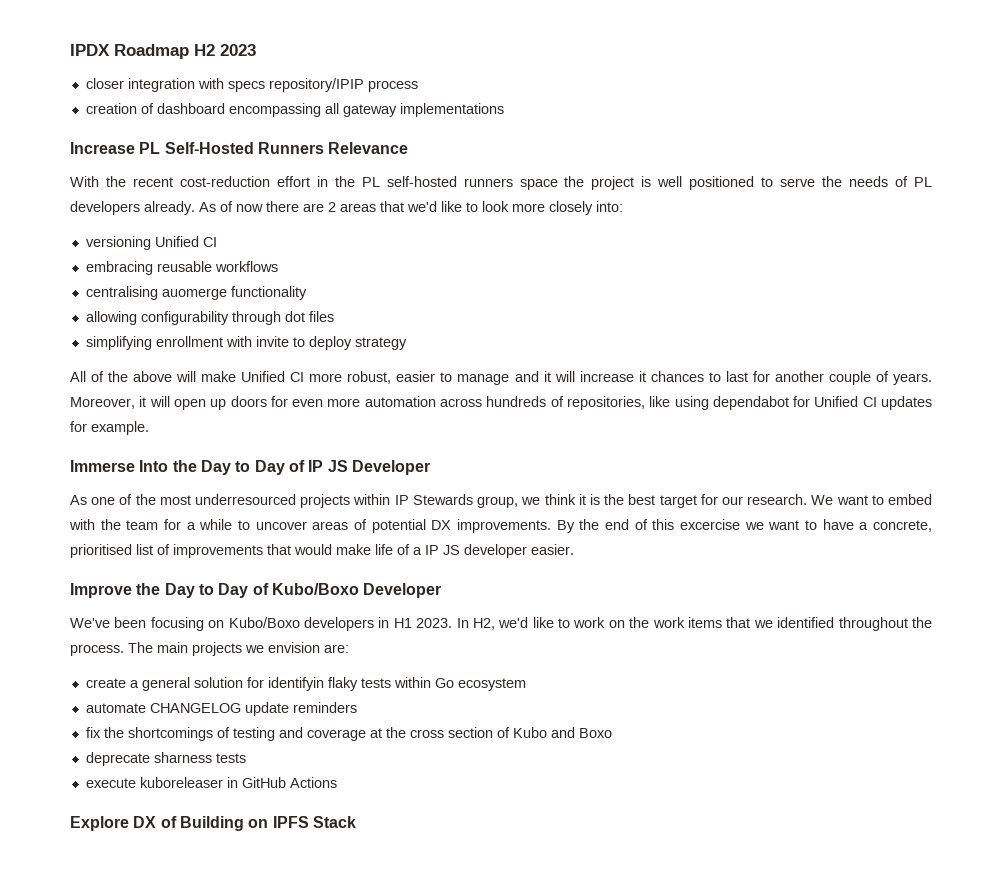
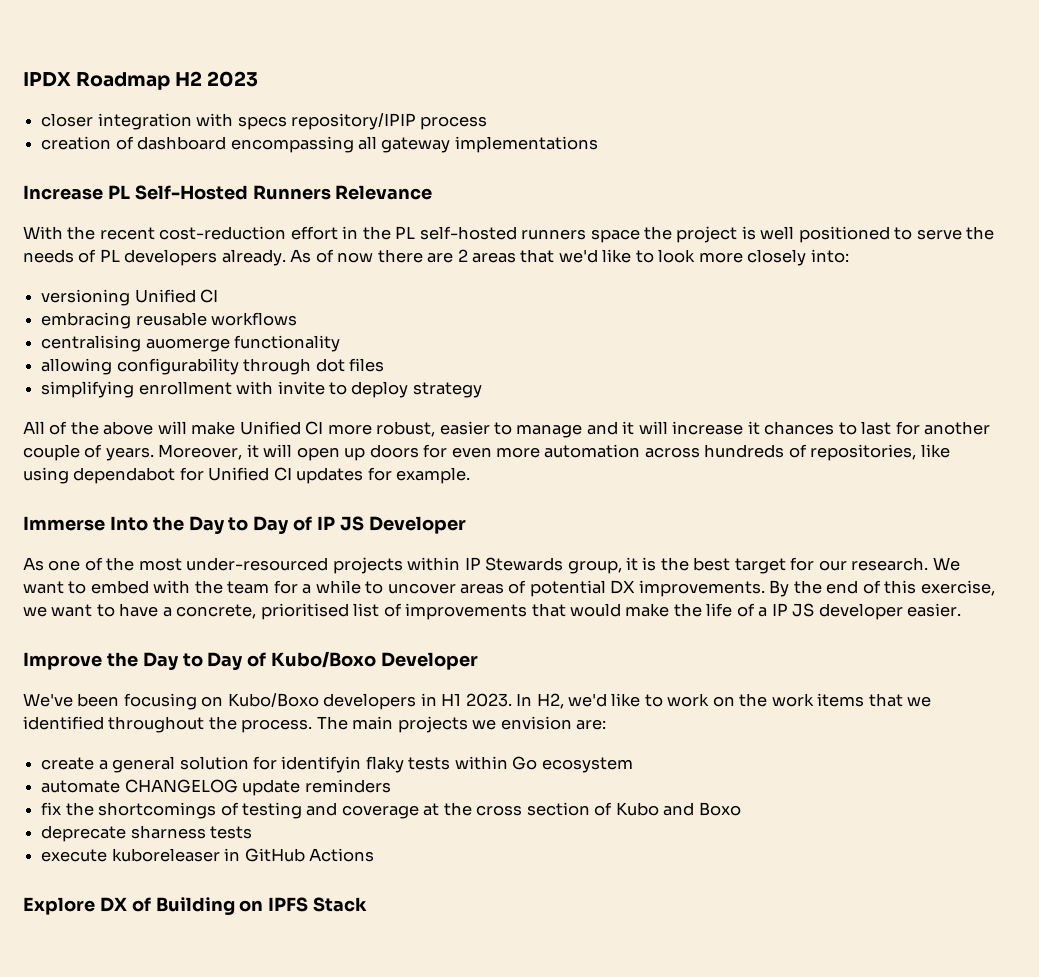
- As one of the most underresourced projects within IP Stewards group, we think it is the best target for our research.
+ As one of the most under-resourced projects within IP Stewards group, it is the best target for our research.
- By the end of this excercise we want to have a concrete, prioritised list of improvements that would make life of a IP JS developer easier.
+ By the end of this exercise, we want to have a concrete, prioritised list of improvements that would make the life of a IP JS developer easier.

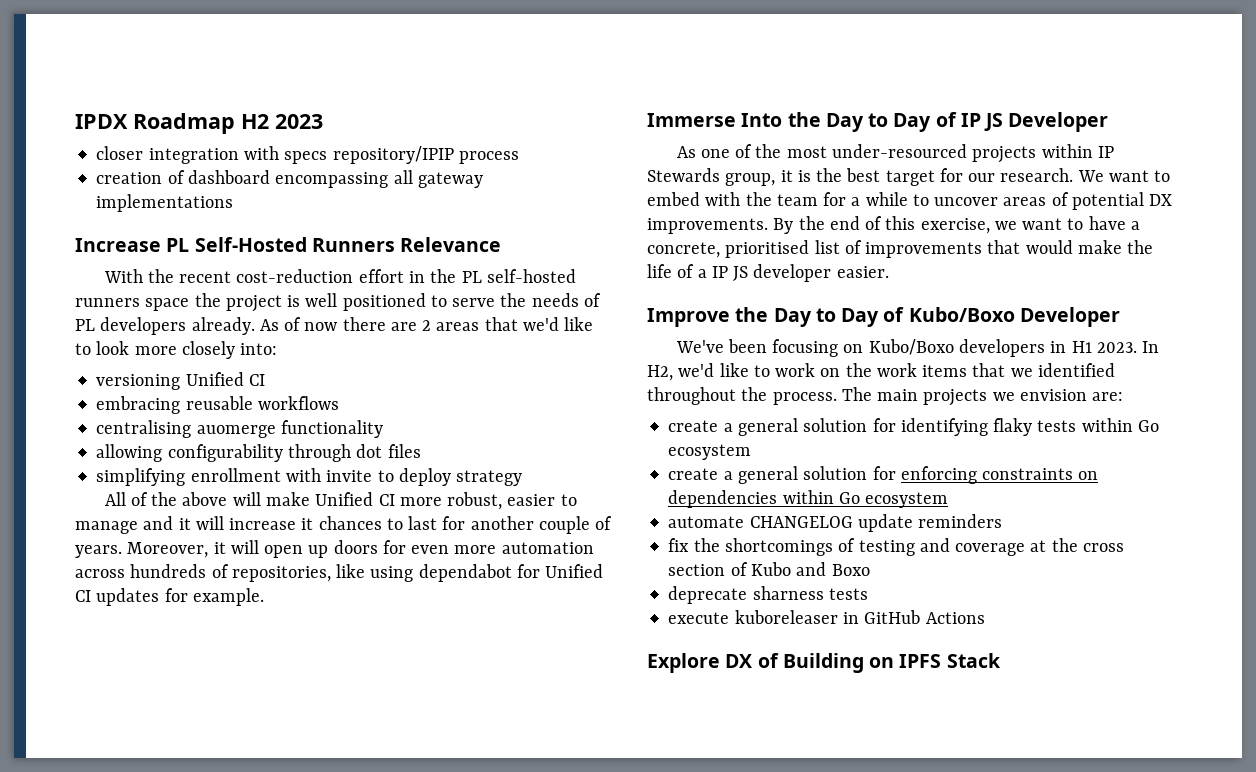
- create a general solution for identifyin flaky tests within Go ecosystem
+ create a general solution for identifying flaky tests within Go ecosystem
+ create a general solution for enforcing constraints on dependencies within Go ecosystem

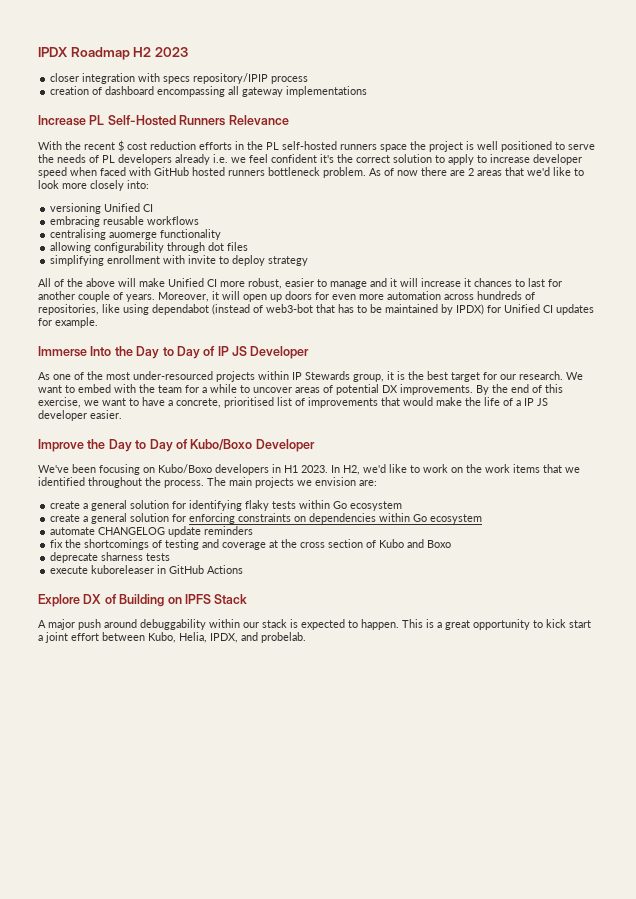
- With the recent cost-reduction effort in the PL self-hosted runners space the project is well positioned to serve the needs of PL developers already.
+ With the recent $ cost reduction efforts in the PL self-hosted runners space the project is well positioned to serve the needs of PL developers already i.e. we feel confident it's the correct solution to apply to increase developer speed when faced with GitHub hosted runners bottleneck problem.
- Moreover, it will open up doors for even more automation across hundreds of repositories, like using dependabot for Unified CI updates for example.
+ Moreover, it will open up doors for even more automation across hundreds of repositories, like using dependabot (instead of web3-bot that has to be maintained by IPDX) for Unified CI updates for example.
+ A major push around debuggability within our stack is expected to happen. This is a great opportunity to kick start a joint effort between Kubo, Helia, IPDX, and probelab.

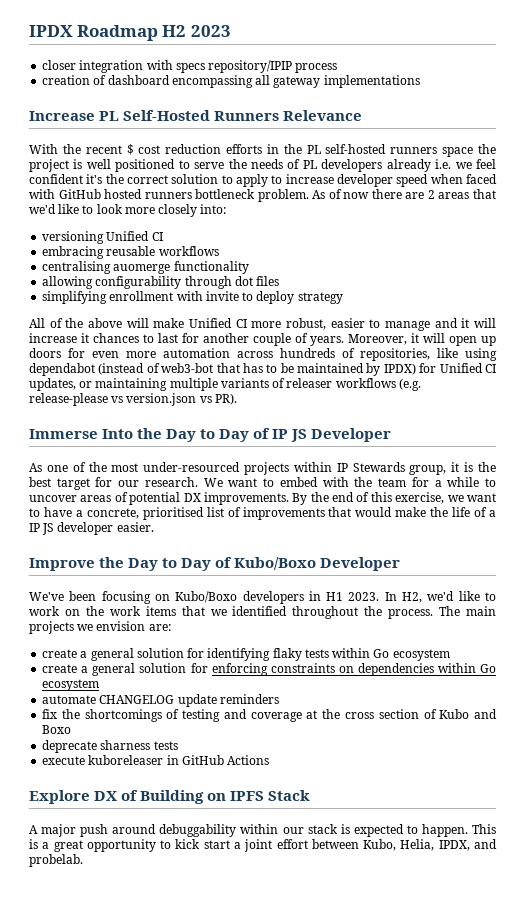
- Moreover, it will open up doors for even more automation across hundreds of repositories, like using dependabot (instead of web3-bot that has to be maintained by IPDX) for Unified CI updates for example.
+ Moreover, it will open up doors for even more automation across hundreds of repositories, like using dependabot (instead of web3-bot that has to be maintained by IPDX) for Unified CI updates, or maintaining multiple variants of releaser workflows (e.g. release-please vs version.json vs PR).

